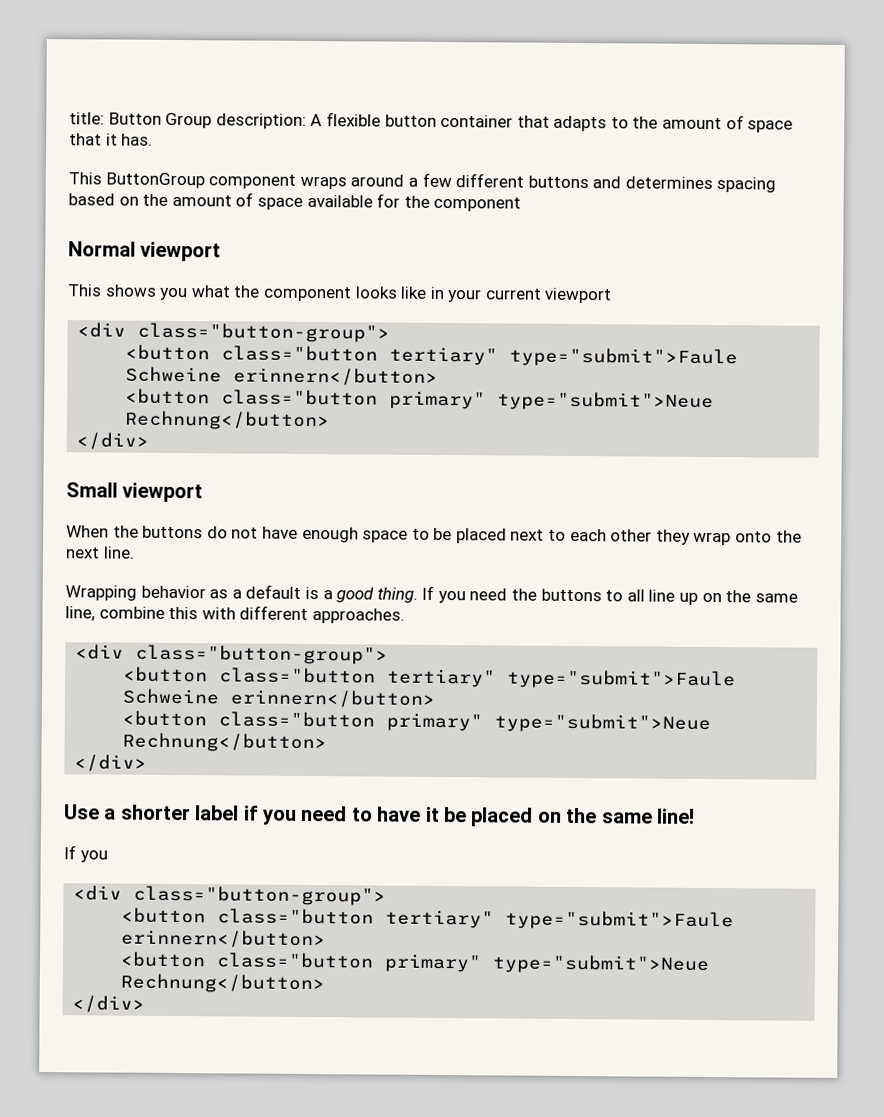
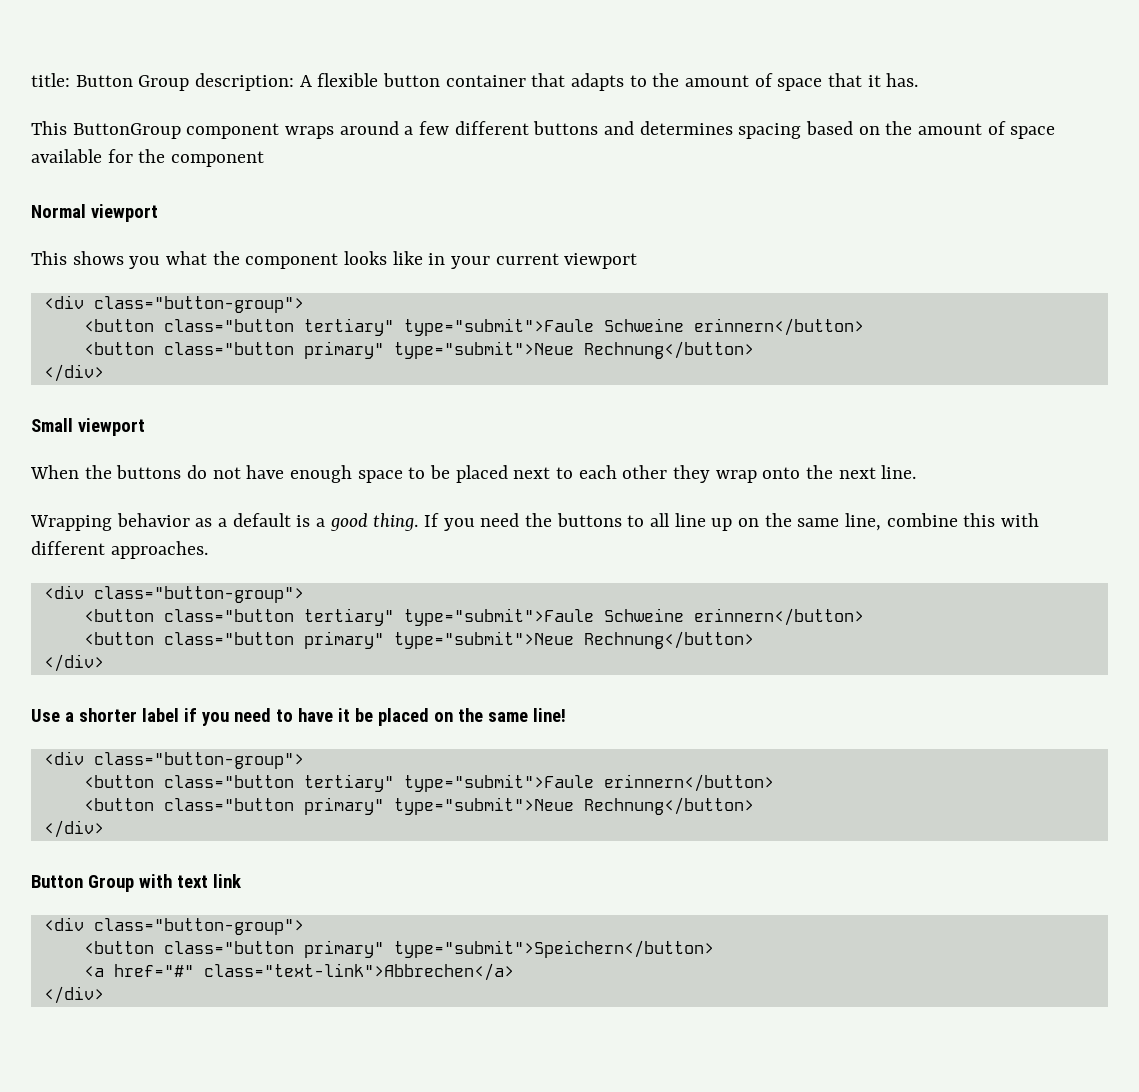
  Use a shorter label if you need to have it be placed on the same line!
- If you
+ Button Group with text link
+ <div class="button-group">
+ <button class="button primary" type="submit">Speichern</button>
+ <a href="#" class="text-link">Abbrechen</a>
+ </div>

